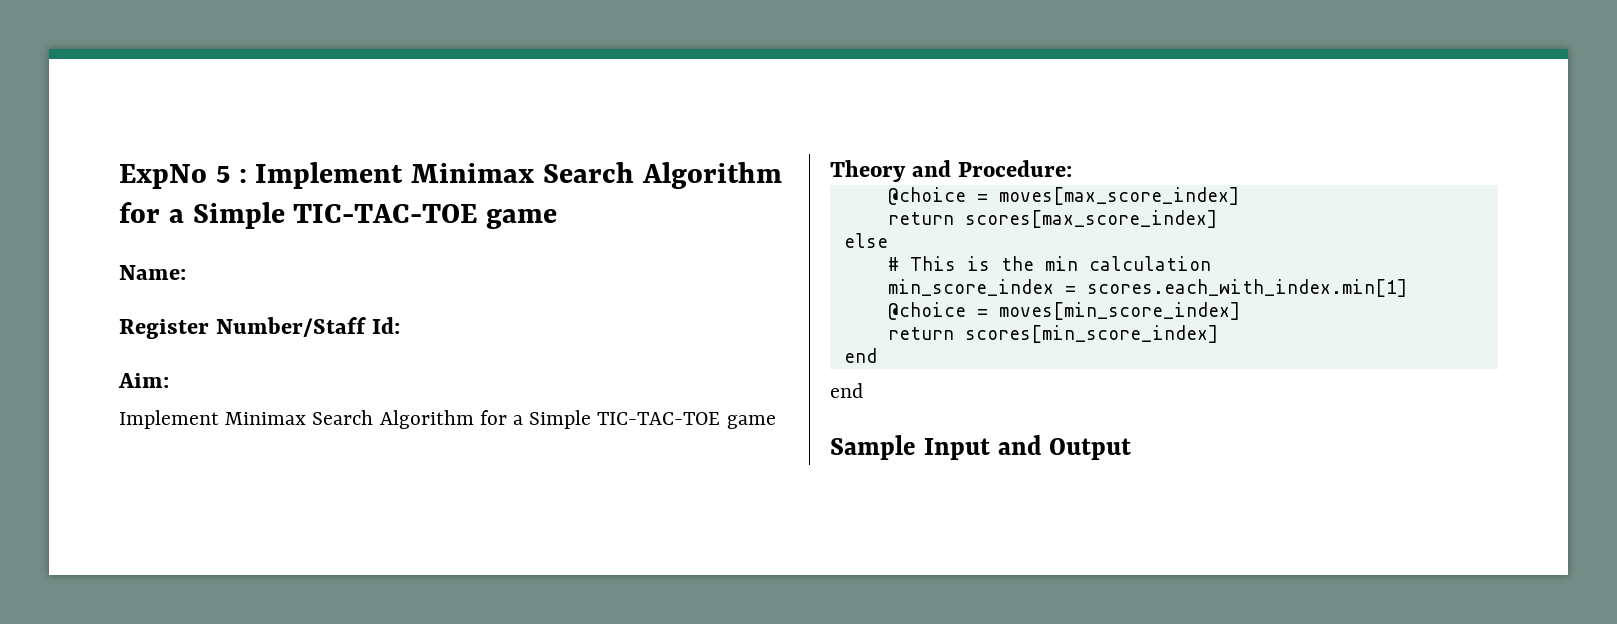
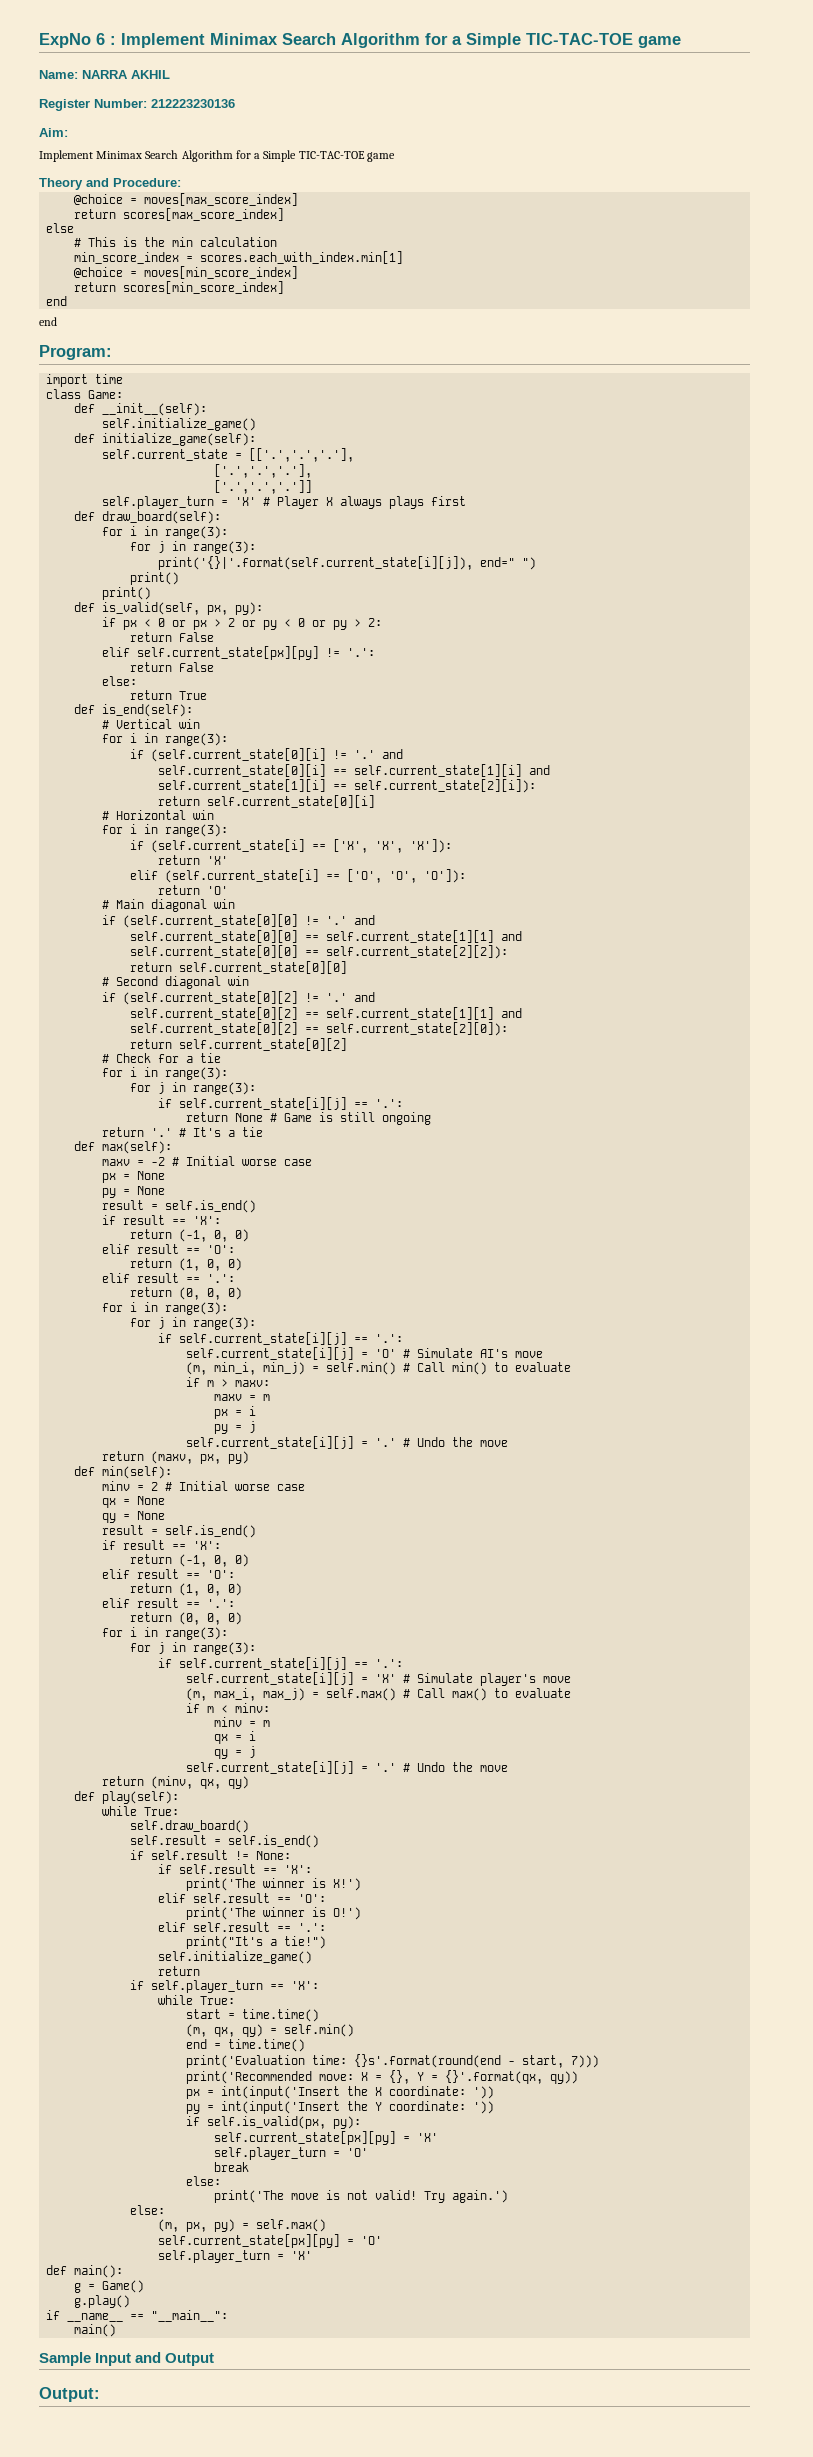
- ExpNo 5 : Implement Minimax Search Algorithm for a Simple TIC-TAC-TOE game
+ ExpNo 6 : Implement Minimax Search Algorithm for a Simple TIC-TAC-TOE game
- Name:
+ Name: NARRA AKHIL
- Register Number/Staff Id:
+ Register Number: 212223230136
+ Program:
+ import time
+ class Game:
+ def __init__(self):
+ self.initialize_game()
+ def initialize_game(self):
+ self.current_state = [['.','.','.'],
+ ['.','.','.'],
+ ['.','.','.']]
+ self.player_turn = 'X' # Player X always plays first
+ def draw_board(self):
+ for i in range(3):
+ for j in range(3):
+ print('{}|'.format(self.current_state[i][j]), end=" ")
+ print()
+ print()
+ def is_valid(self, px, py):
+ if px < 0 or px > 2 or py < 0 or py > 2:
+ return False
+ elif self.current_state[px][py] != '.':
+ return False
+ else:
+ return True
+ def is_end(self):
+ # Vertical win
+ for i in range(3):
+ if (self.current_state[0][i] != '.' and
+ self.current_state[0][i] == self.current_state[1][i] and
+ self.current_state[1][i] == self.current_state[2][i]):
+ return self.current_state[0][i]
+ # Horizontal win
+ for i in range(3):
+ if (self.current_state[i] == ['X', 'X', 'X']):
+ return 'X'
+ elif (self.current_state[i] == ['O', 'O', 'O']):
+ return 'O'
+ # Main diagonal win
+ if (self.current_state[0][0] != '.' and
+ self.current_state[0][0] == self.current_state[1][1] and
+ self.current_state[0][0] == self.current_state[2][2]):
+ return self.current_state[0][0]
+ # Second diagonal win
+ if (self.current_state[0][2] != '.' and
+ self.current_state[0][2] == self.current_state[1][1] and
+ self.current_state[0][2] == self.current_state[2][0]):
+ return self.current_state[0][2]
+ # Check for a tie
+ for i in range(3):
+ for j in range(3):
+ if self.current_state[i][j] == '.':
+ return None # Game is still ongoing
+ return '.' # It's a tie
+ def max(self):
+ maxv = -2 # Initial worse case
+ px = None
+ py = None
+ result = self.is_end()
+ if result == 'X':
+ return (-1, 0, 0)
+ elif result == 'O':
+ return (1, 0, 0)
+ elif result == '.':
+ return (0, 0, 0)
+ for i in range(3):
+ for j in range(3):
+ if self.current_state[i][j] == '.':
+ self.current_state[i][j] = 'O' # Simulate AI's move
+ (m, min_i, min_j) = self.min() # Call min() to evaluate
+ if m > maxv:
+ maxv = m
+ px = i
+ py = j
+ self.current_state[i][j] = '.' # Undo the move
+ return (maxv, px, py)
+ def min(self):
+ minv = 2 # Initial worse case
+ qx = None
+ qy = None
+ result = self.is_end()
+ if result == 'X':
+ return (-1, 0, 0)
+ elif result == 'O':
+ return (1, 0, 0)
+ elif result == '.':
+ return (0, 0, 0)
+ for i in range(3):
+ for j in range(3):
+ if self.current_state[i][j] == '.':
+ self.current_state[i][j] = 'X' # Simulate player's move
+ (m, max_i, max_j) = self.max() # Call max() to evaluate
+ if m < minv:
+ minv = m
+ qx = i
+ qy = j
+ self.current_state[i][j] = '.' # Undo the move
+ return (minv, qx, qy)
+ def play(self):
+ while True:
+ self.draw_board()
+ self.result = self.is_end()
+ if self.result != None:
+ if self.result == 'X':
+ print('The winner is X!')
+ elif self.result == 'O':
+ print('The winner is O!')
+ elif self.result == '.':
+ print("It's a tie!")
+ self.initialize_game()
+ return
+ if self.player_turn == 'X':
+ while True:
+ start = time.time()
+ (m, qx, qy) = self.min()
+ end = time.time()
+ print('Evaluation time: {}s'.format(round(end - start, 7)))
+ print('Recommended move: X = {}, Y = {}'.format(qx, qy))
+ px = int(input('Insert the X coordinate: '))
+ py = int(input('Insert the Y coordinate: '))
+ if self.is_valid(px, py):
+ self.current_state[px][py] = 'X'
+ self.player_turn = 'O'
+ break
+ else:
+ print('The move is not valid! Try again.')
+ else:
+ (m, px, py) = self.max()
+ self.current_state[px][py] = 'O'
+ self.player_turn = 'X'
+ def main():
+ g = Game()
+ g.play()
+ if __name__ == "__main__":
+ main()
+ Output:

